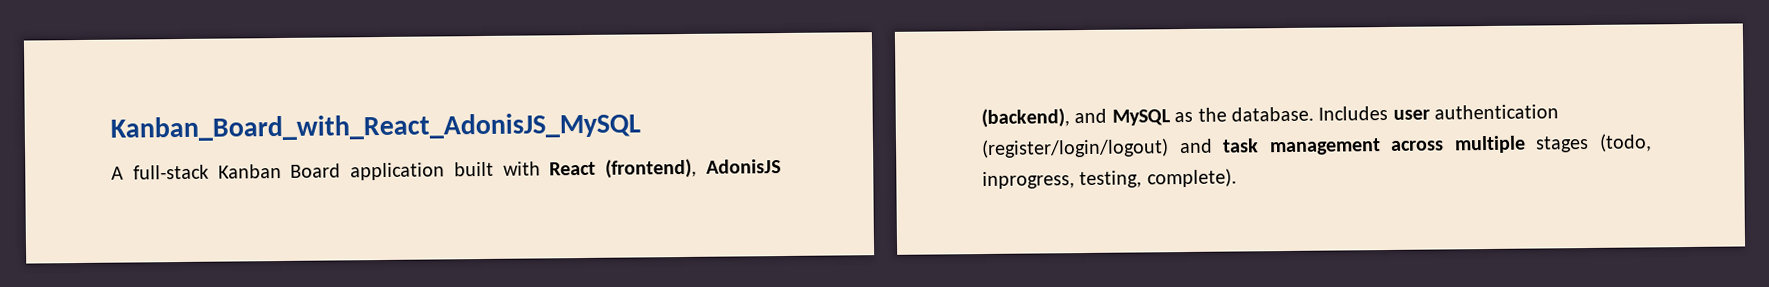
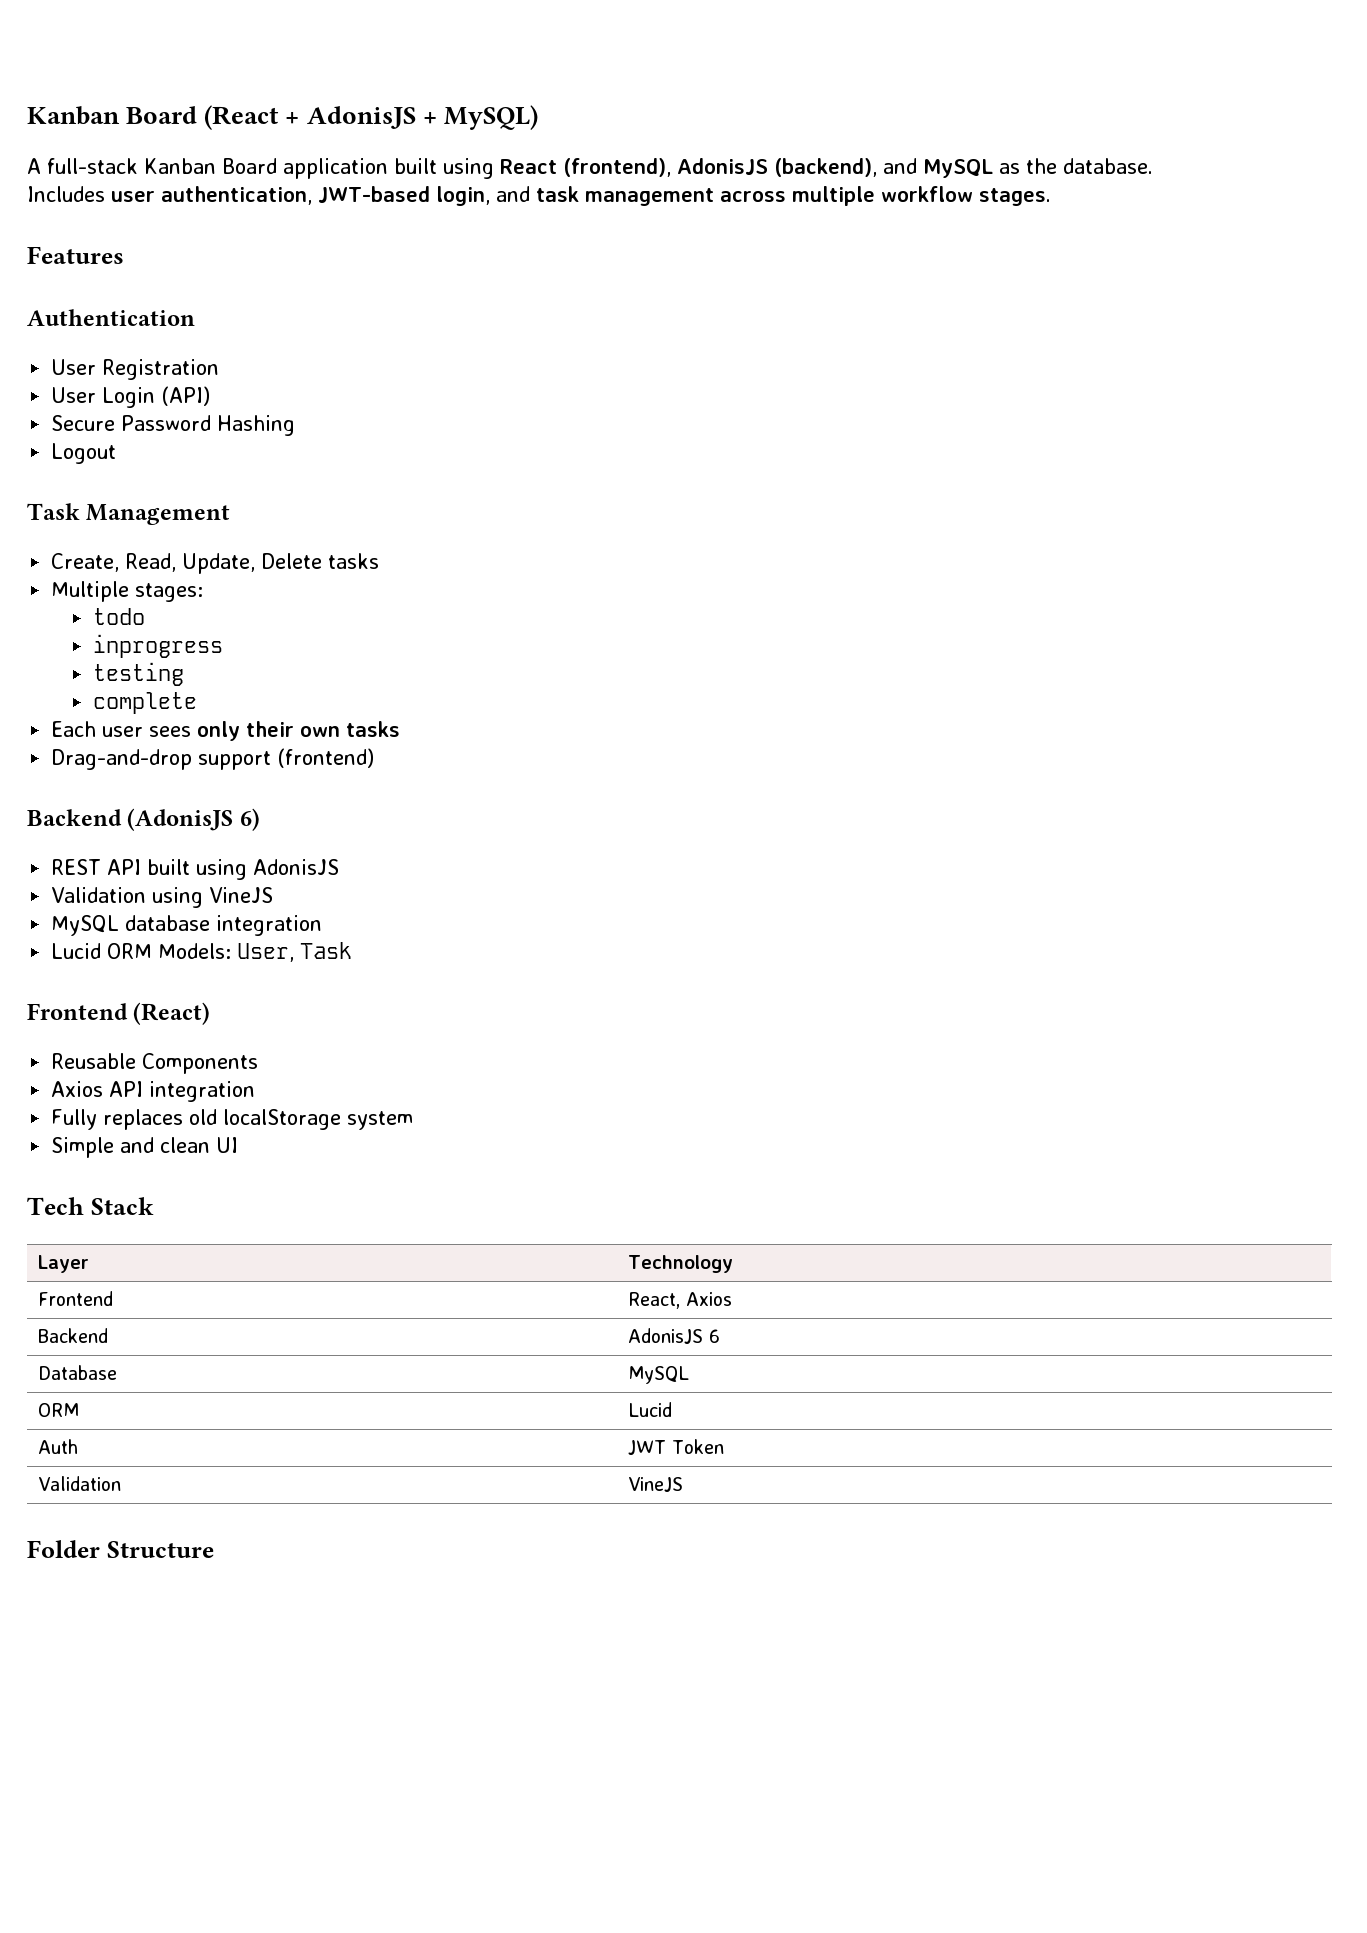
- Kanban_Board_with_React_AdonisJS_MySQL
+ Kanban Board (React + AdonisJS + MySQL)
- A full-stack Kanban Board application built with React (frontend), AdonisJS (backend), and MySQL as the database. Includes user authentication (register/login/logout) and task management across multiple stages (todo, inprogress, testing, complete).
+ A full-stack Kanban Board application built using React (frontend), AdonisJS (backend), and MySQL as the database.
+ Includes user authentication, JWT-based login, and task management across multiple workflow stages.
+ Features
+ Authentication
+ User Registration
+ User Login (API)
+ Secure Password Hashing
+ Logout
+ Task Management
+ Create, Read, Update, Delete tasks
+ Multiple stages:
+ todo
+ inprogress
+ testing
+ complete
+ Each user sees only their own tasks
+ Drag-and-drop support (frontend)
+ Backend (AdonisJS 6)
+ REST API built using AdonisJS
+ Validation using VineJS
+ MySQL database integration
+ Lucid ORM Models: User, Task
+ Frontend (React)
+ Reusable Components
+ Axios API integration
+ Fully replaces old localStorage system
+ Simple and clean UI
+ Tech Stack
+ Layer | Technology
+ Frontend | React, Axios
+ Backend | AdonisJS 6
+ Database | MySQL
+ ORM | Lucid
+ Auth | JWT Token
+ Validation | VineJS
+ Folder Structure

